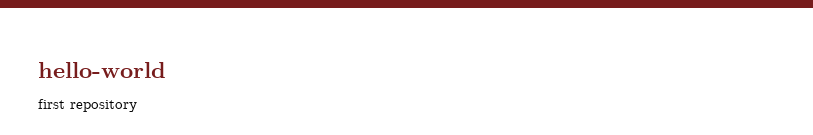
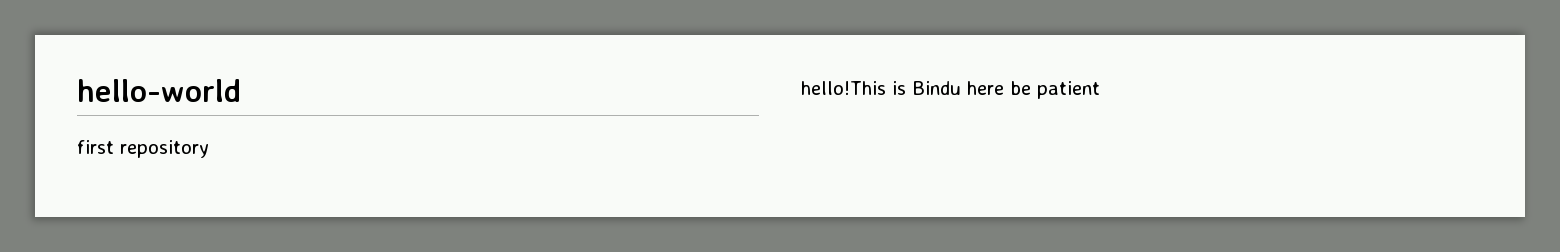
+ hello!This is Bindu here be patient

